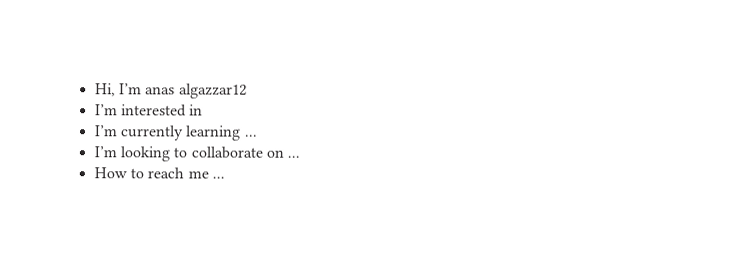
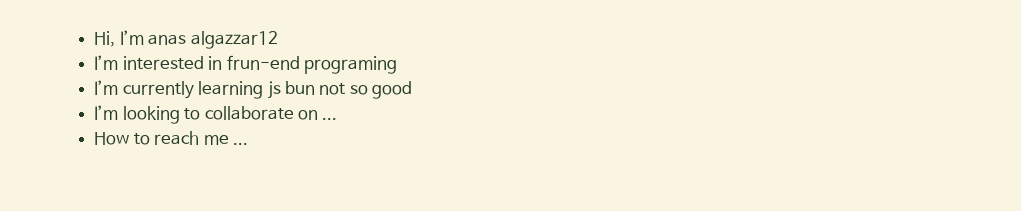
- I’m interested in
+ I’m interested in frun-end programing
- I’m currently learning ...
+ I’m currently learning js bun not so good

